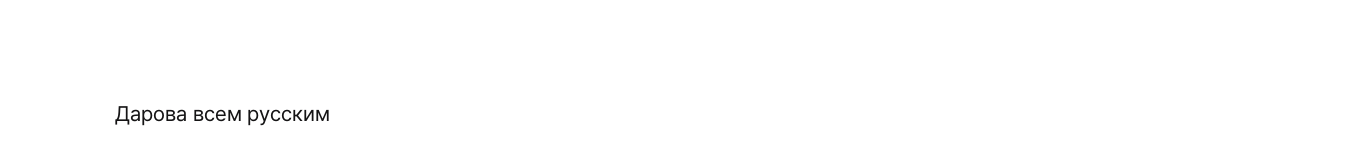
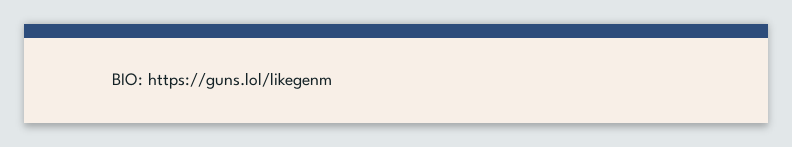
- Дарова всем русским
+ BIO: https://guns.lol/likegenm

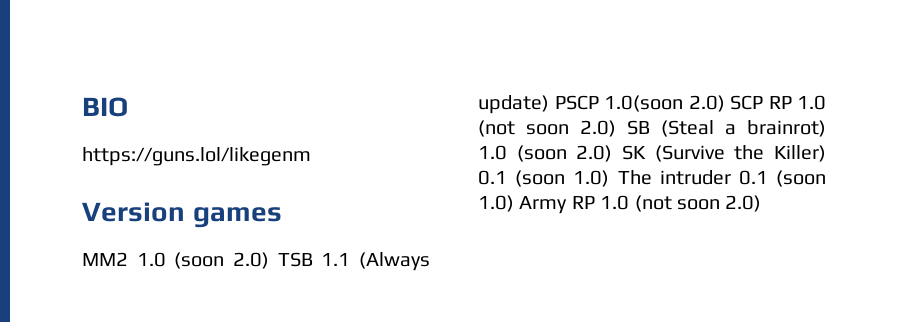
- BIO: https://guns.lol/likegenm
+ BIO
+ https://guns.lol/likegenm
+ Version games
+ MM2 1.0 (soon 2.0) TSB 1.1 (Always update) PSCP 1.0(soon 2.0) SCP RP 1.0 (not soon 2.0) SB (Steal a brainrot) 1.0 (soon 2.0) SK (Survive the Killer) 0.1 (soon 1.0) The intruder 0.1 (soon 1.0) Army RP 1.0 (not soon 2.0)

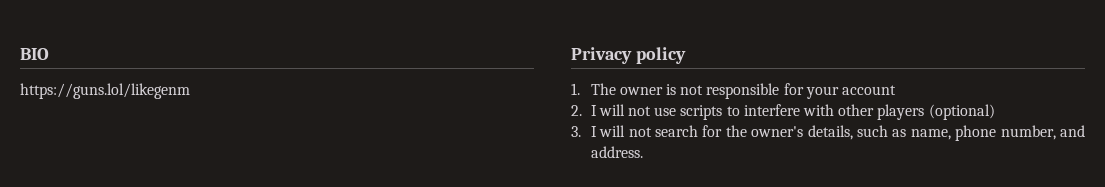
- Version games
- MM2 1.0 (soon 2.0) TSB 1.1 (Always update) PSCP 1.0(soon 2.0) SCP RP 1.0 (not soon 2.0) SB (Steal a brainrot) 1.0 (soon 2.0) SK (Survive the Killer) 0.1 (soon 1.0) The intruder 0.1 (soon 1.0) Army RP 1.0 (not soon 2.0)
+ Privacy policy
+ 1. The owner is not responsible for your account
+ 2. I will not use scripts to interfere with other players (optional)
+ 3. I will not search for the owner's details, such as name, phone number, and address.

